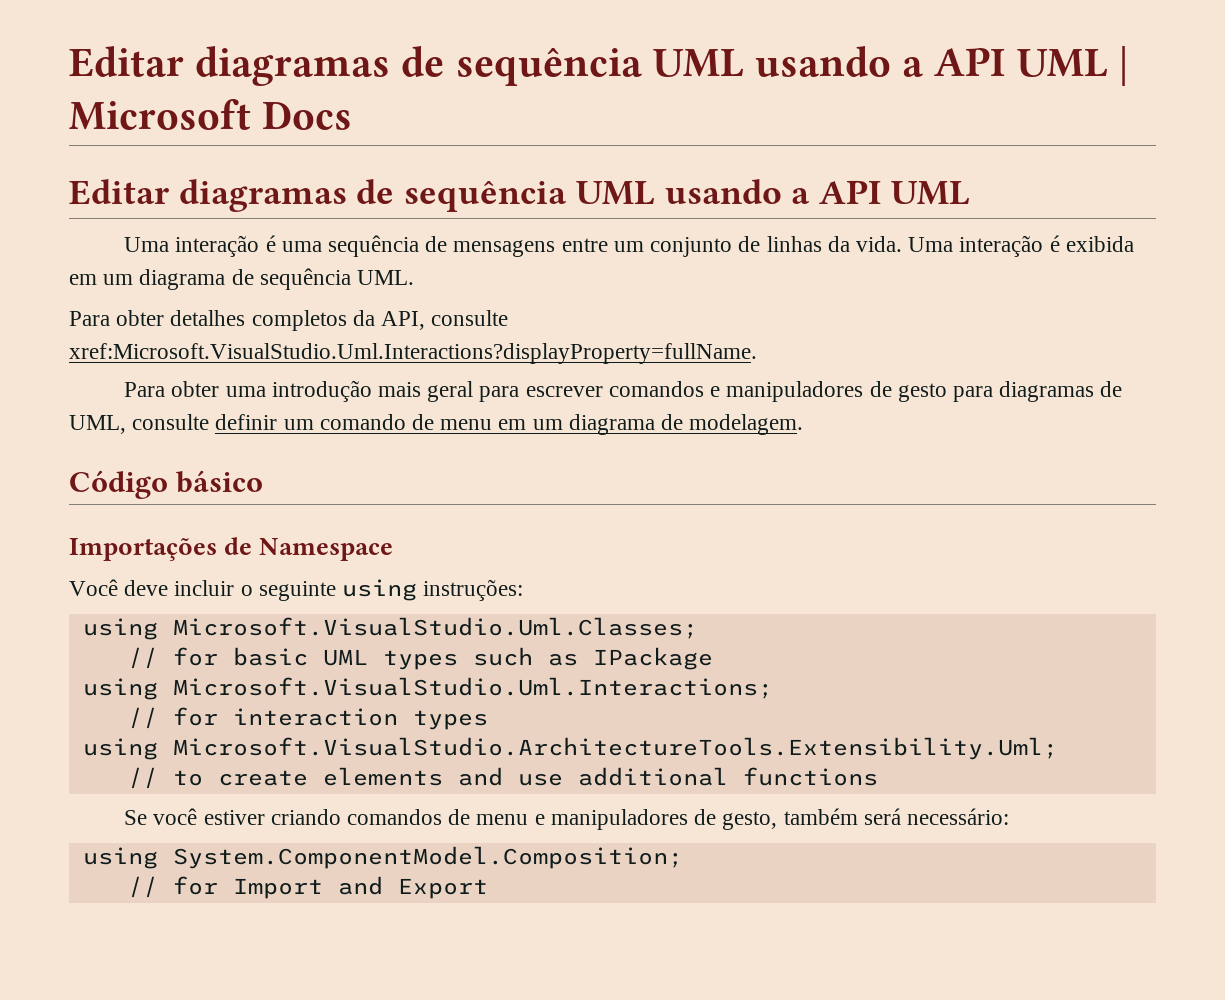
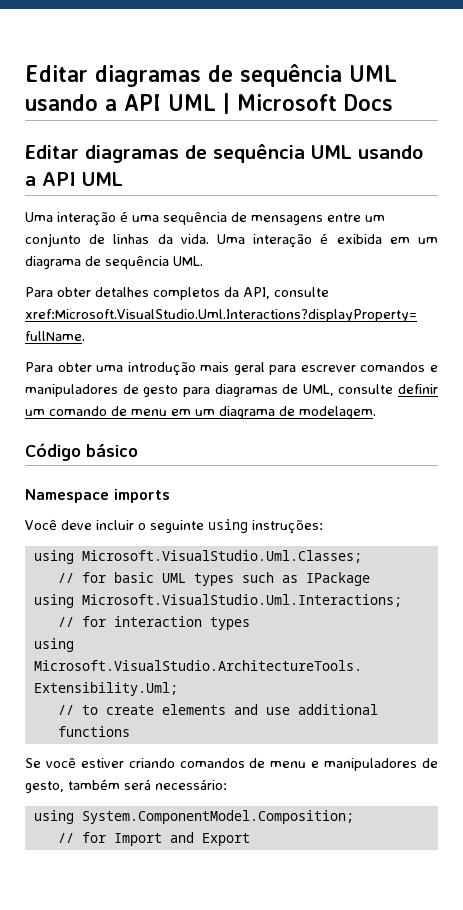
- Importações de Namespace
+ Namespace imports

